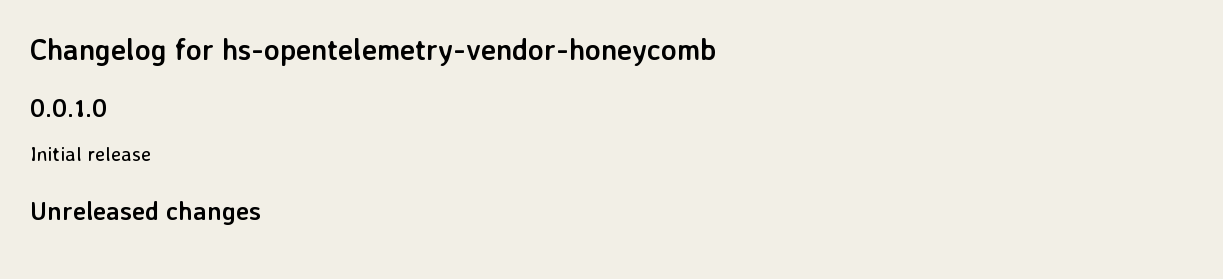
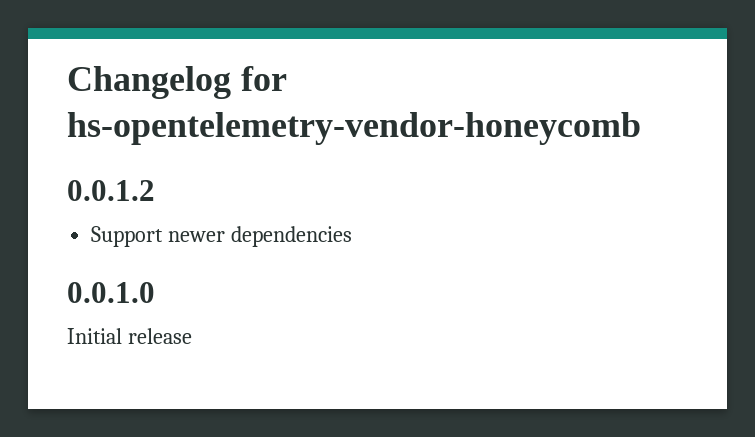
+ 0.0.1.2
+ Support newer dependencies
- Unreleased changes

